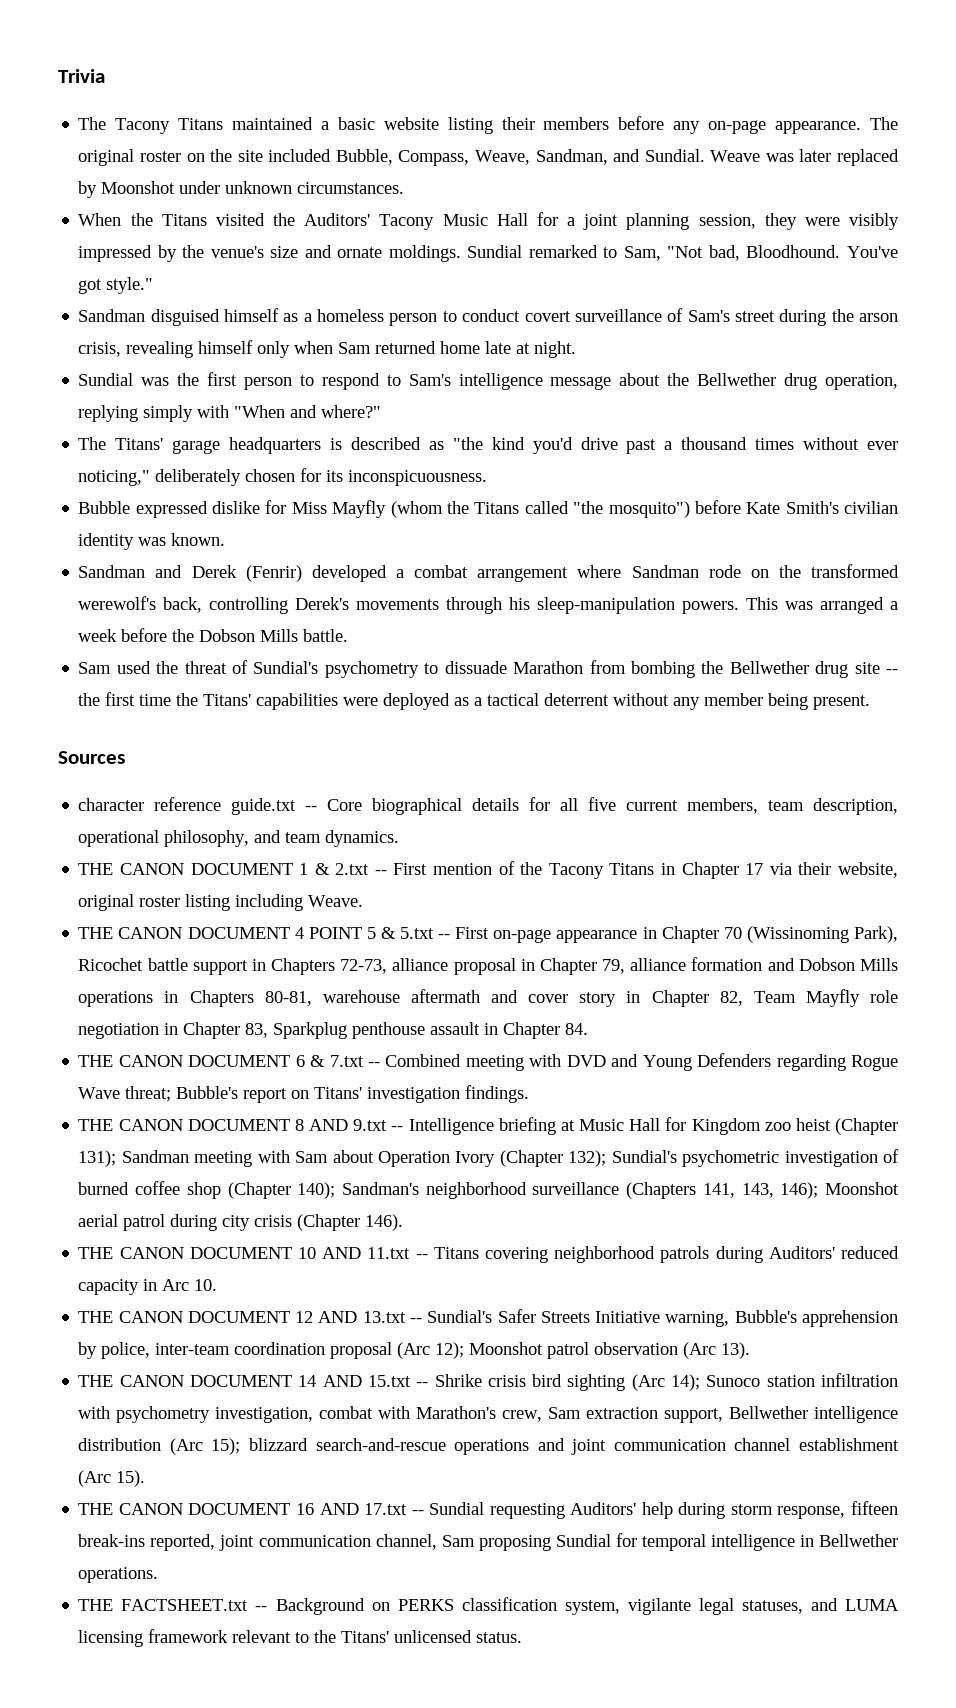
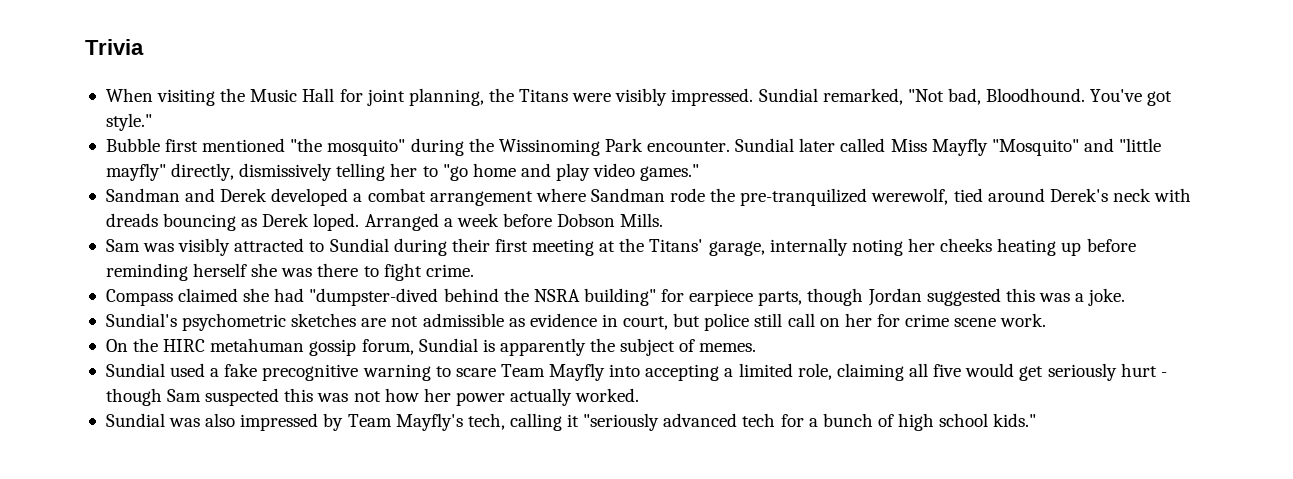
- The Tacony Titans maintained a basic website listing their members before any on-page appearance. The original roster on the site included Bubble, Compass, Weave, Sandman, and Sundial. Weave was later replaced by Moonshot under unknown circumstances.
- When the Titans visited the Auditors' Tacony Music Hall for a joint planning session, they were visibly impressed by the venue's size and ornate moldings. Sundial remarked to Sam, "Not bad, Bloodhound.
+ When visiting the Music Hall for joint planning, the Titans were visibly impressed. Sundial remarked, "Not bad, Bloodhound.
- Sandman disguised himself as a homeless person to conduct covert surveillance of Sam's street during the arson crisis, revealing himself only when Sam returned home late at night.
- Sundial was the first person to respond to Sam's intelligence message about the Bellwether drug operation, replying simply with "When and where?"
- The Titans' garage headquarters is described as "the kind you'd drive past a thousand times without ever noticing," deliberately chosen for its inconspicuousness.
- Bubble expressed dislike for Miss Mayfly (whom the Titans called "the mosquito") before Kate Smith's civilian identity was known.
+ Bubble first mentioned "the mosquito" during the Wissinoming Park encounter. Sundial later called Miss Mayfly "Mosquito" and "little mayfly" directly, dismissively telling her to "go home and play video games."
- Sandman and Derek (Fenrir) developed a combat arrangement where Sandman rode on the transformed werewolf's back, controlling Derek's movements through his sleep-manipulation powers. This was arranged a week before the Dobson Mills battle.
- Sam used the threat of Sundial's psychometry to dissuade Marathon from bombing the Bellwether drug site -- the first time the Titans' capabilities were deployed as a tactical deterrent without any member being present.
- Sources
- character reference guide.txt -- Core biographical details for all five current members, team description, operational philosophy, and team dynamics.
- THE CANON DOCUMENT 1 & 2.txt -- First mention of the Tacony Titans in Chapter 17 via their website, original roster listing including Weave.
- THE CANON DOCUMENT 4 POINT 5 & 5.txt -- First on-page appearance in Chapter 70 (Wissinoming Park), Ricochet battle support in Chapters 72-73, alliance proposal in Chapter 79, alliance formation and Dobson Mills operations in Chapters 80-81, warehouse aftermath and cover story in Chapter 82, Team Mayfly role negotiation in Chapter 83, Sparkplug penthouse assault in Chapter 84.
- THE CANON DOCUMENT 6 & 7.txt -- Combined meeting with DVD and Young Defenders regarding Rogue Wave threat; Bubble's report on Titans' investigation findings.
- THE CANON DOCUMENT 8 AND 9.txt -- Intelligence briefing at Music Hall for Kingdom zoo heist (Chapter 131); Sandman meeting with Sam about Operation Ivory (Chapter 132); Sundial's psychometric investigation of burned coffee shop (Chapter 140); Sandman's neighborhood surveillance (Chapters 141, 143, 146); Moonshot aerial patrol during city crisis (Chapter 146).
- THE CANON DOCUMENT 10 AND 11.txt -- Titans covering neighborhood patrols during Auditors' reduced capacity in Arc 10.
- THE CANON DOCUMENT 12 AND 13.txt -- Sundial's Safer Streets Initiative warning, Bubble's apprehension by police, inter-team coordination proposal (Arc 12); Moonshot patrol observation (Arc 13).
- THE CANON DOCUMENT 14 AND 15.txt -- Shrike crisis bird sighting (Arc 14); Sunoco station infiltration with psychometry investigation, combat with Marathon's crew, Sam extraction support, Bellwether intelligence distribution (Arc 15); blizzard search-and-rescue operations and joint communication channel establishment (Arc 15).
- THE CANON DOCUMENT 16 AND 17.txt -- Sundial requesting Auditors' help during storm response, fifteen break-ins reported, joint communication channel, Sam proposing Sundial for temporal intelligence in Bellwether operations.
- THE FACTSHEET.txt -- Background on PERKS classification system, vigilante legal statuses, and LUMA licensing framework relevant to the Titans' unlicensed status.
+ Sandman and Derek developed a combat arrangement where Sandman rode the pre-tranquilized werewolf, tied around Derek's neck with dreads bouncing as Derek loped. Arranged a week before Dobson Mills.
+ Sam was visibly attracted to Sundial during their first meeting at the Titans' garage, internally noting her cheeks heating up before reminding herself she was there to fight crime.
+ Compass claimed she had "dumpster-dived behind the NSRA building" for earpiece parts, though Jordan suggested this was a joke.
+ Sundial's psychometric sketches are not admissible as evidence in court, but police still call on her for crime scene work.
+ On the HIRC metahuman gossip forum, Sundial is apparently the subject of memes.
+ Sundial used a fake precognitive warning to scare Team Mayfly into accepting a limited role, claiming all five would get seriously hurt - though Sam suspected this was not how her power actually worked.
+ Sundial was also impressed by Team Mayfly's tech, calling it "seriously advanced tech for a bunch of high school kids."

